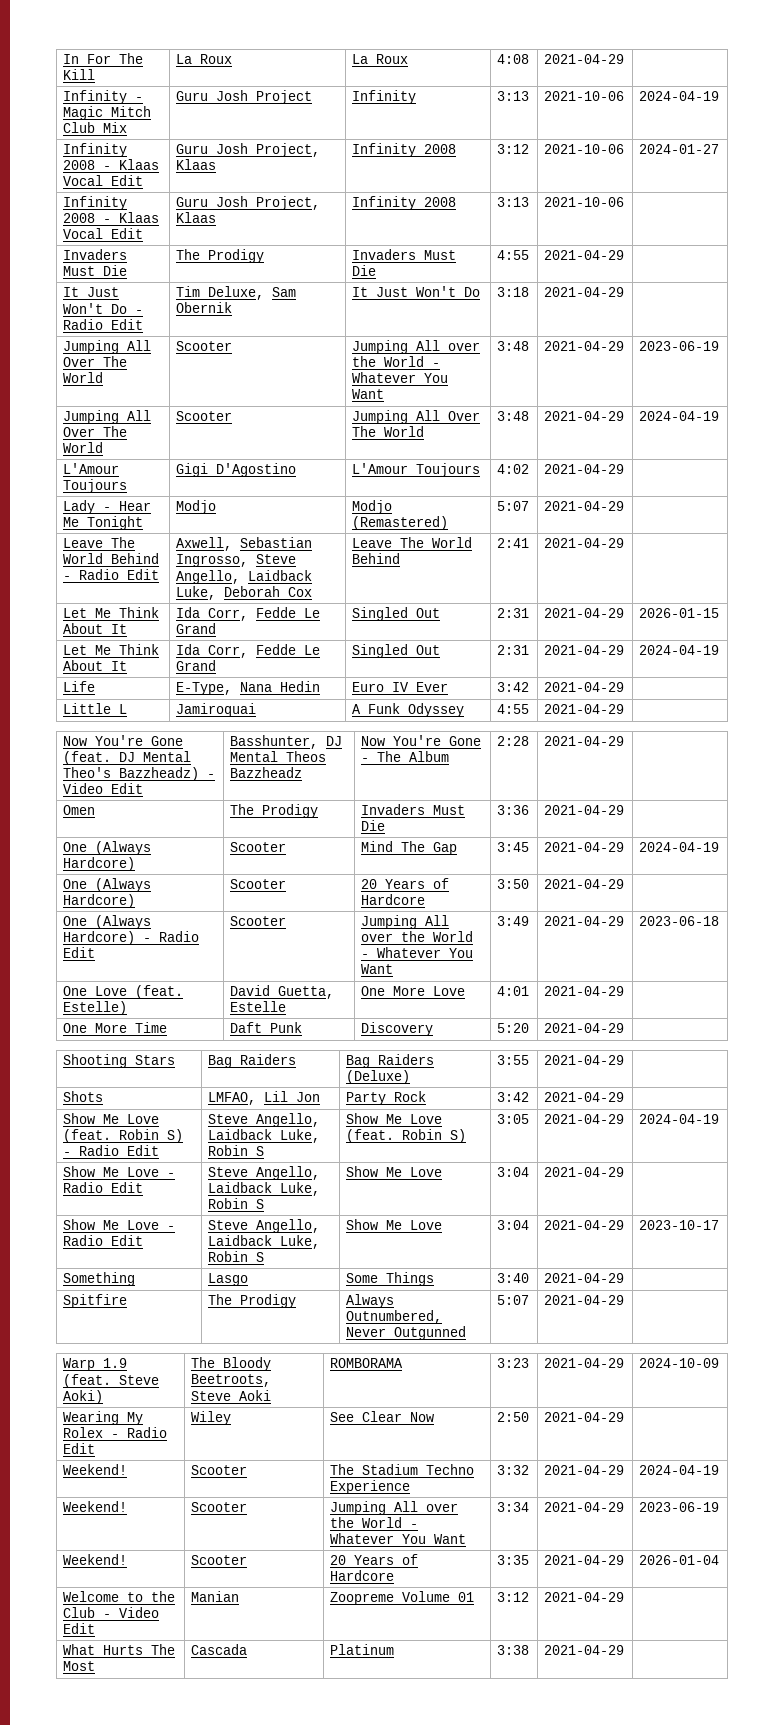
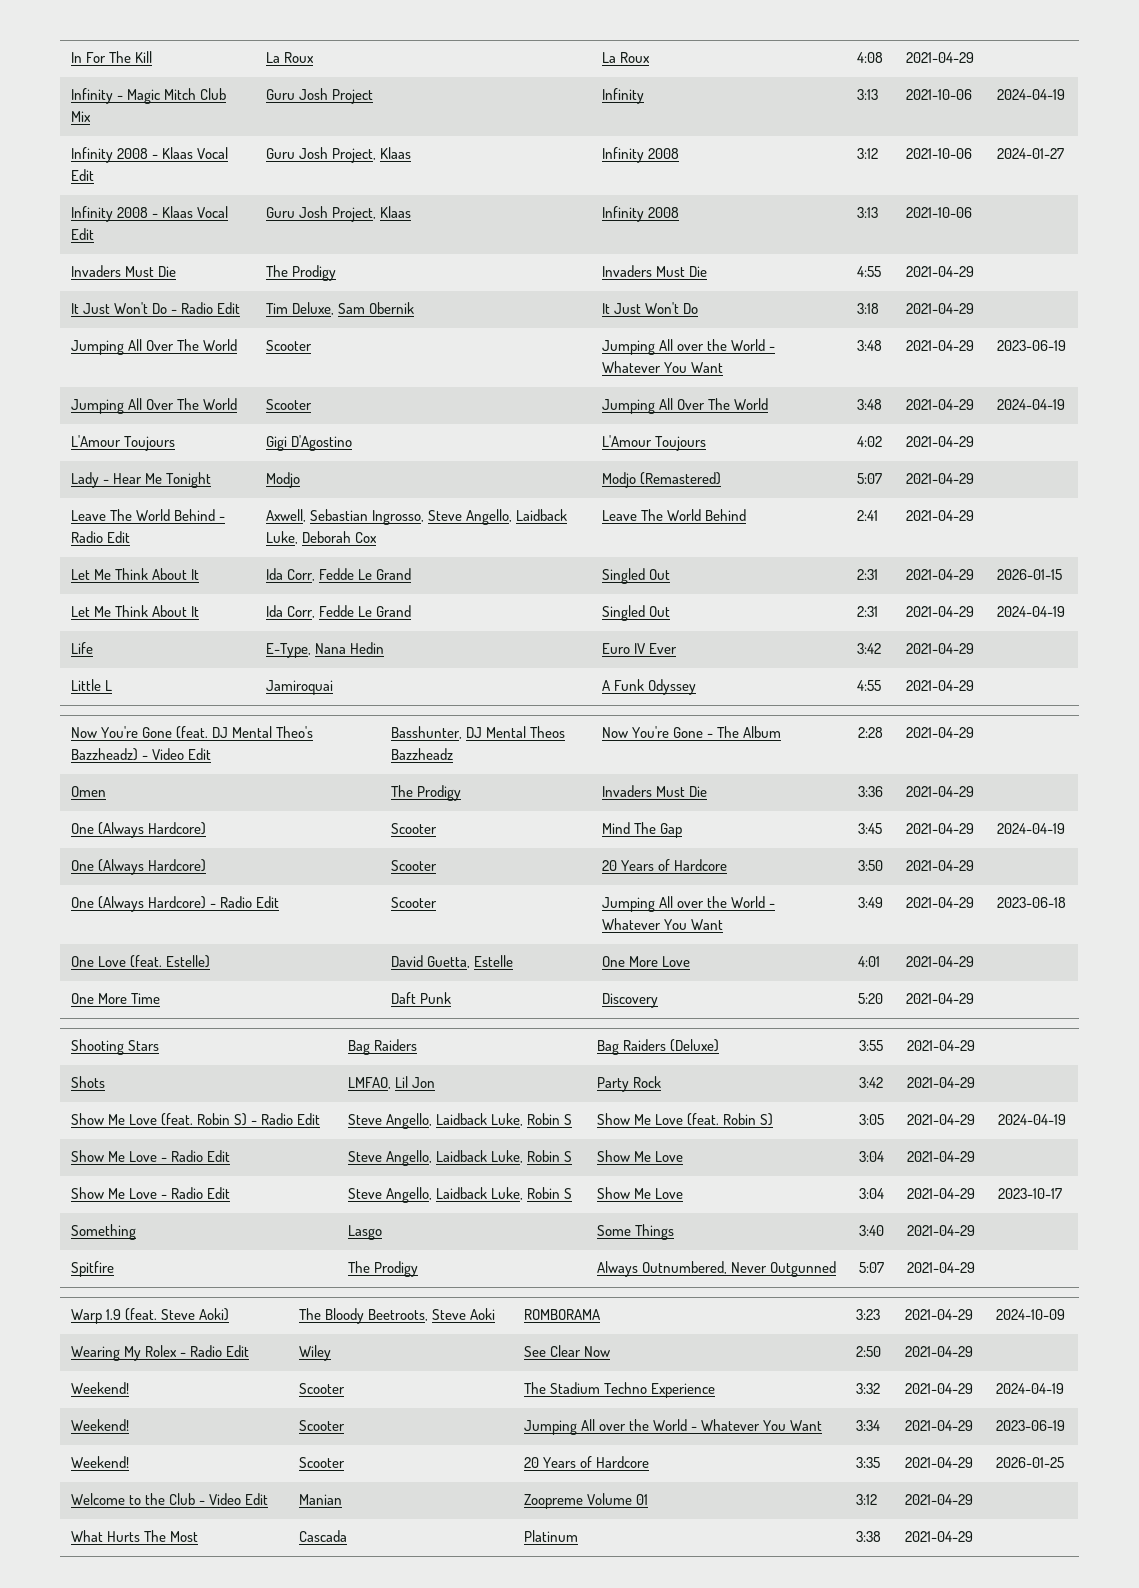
- Weekend! | Scooter | 20 Years of Hardcore | 3:35 | 2021-04-29 | 2026-01-04
+ Weekend! | Scooter | 20 Years of Hardcore | 3:35 | 2021-04-29 | 2026-01-25

